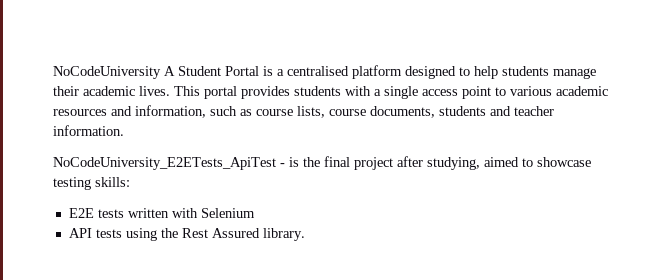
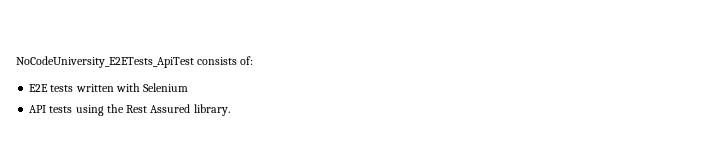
- NoCodeUniversity A Student Portal is a centralised platform designed to help students manage their academic lives. This portal provides students with a single access point to various academic resources and information, such as course lists, course documents, students and teacher information.
- NoCodeUniversity_E2ETests_ApiTest - is the final project after studying, aimed to showcase testing skills:
+ NoCodeUniversity_E2ETests_ApiTest consists of:

